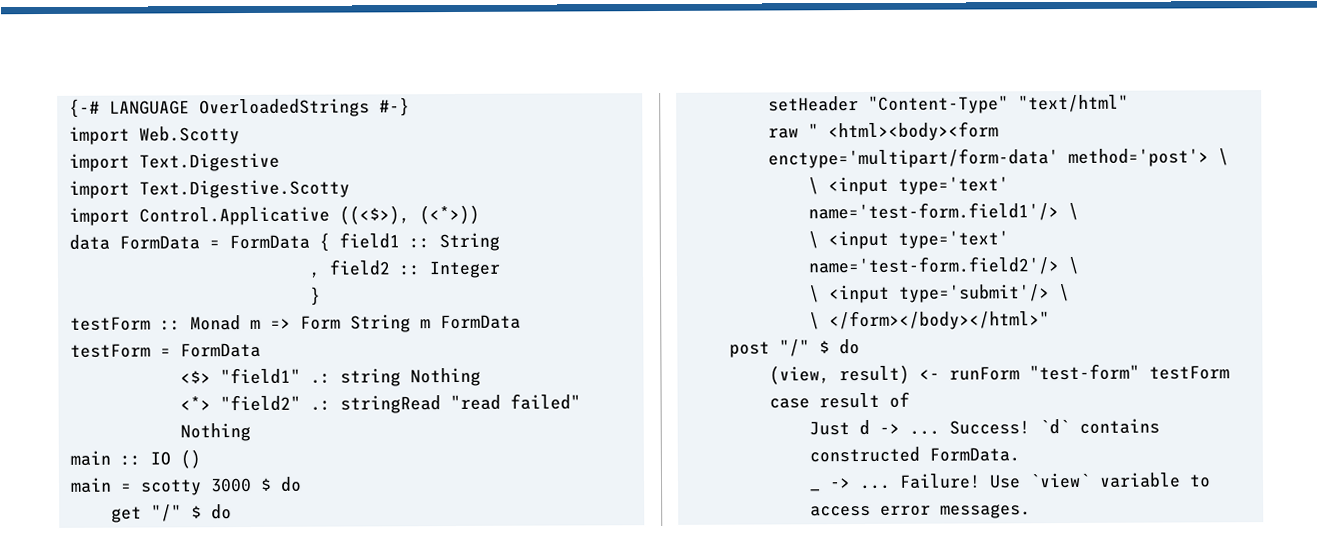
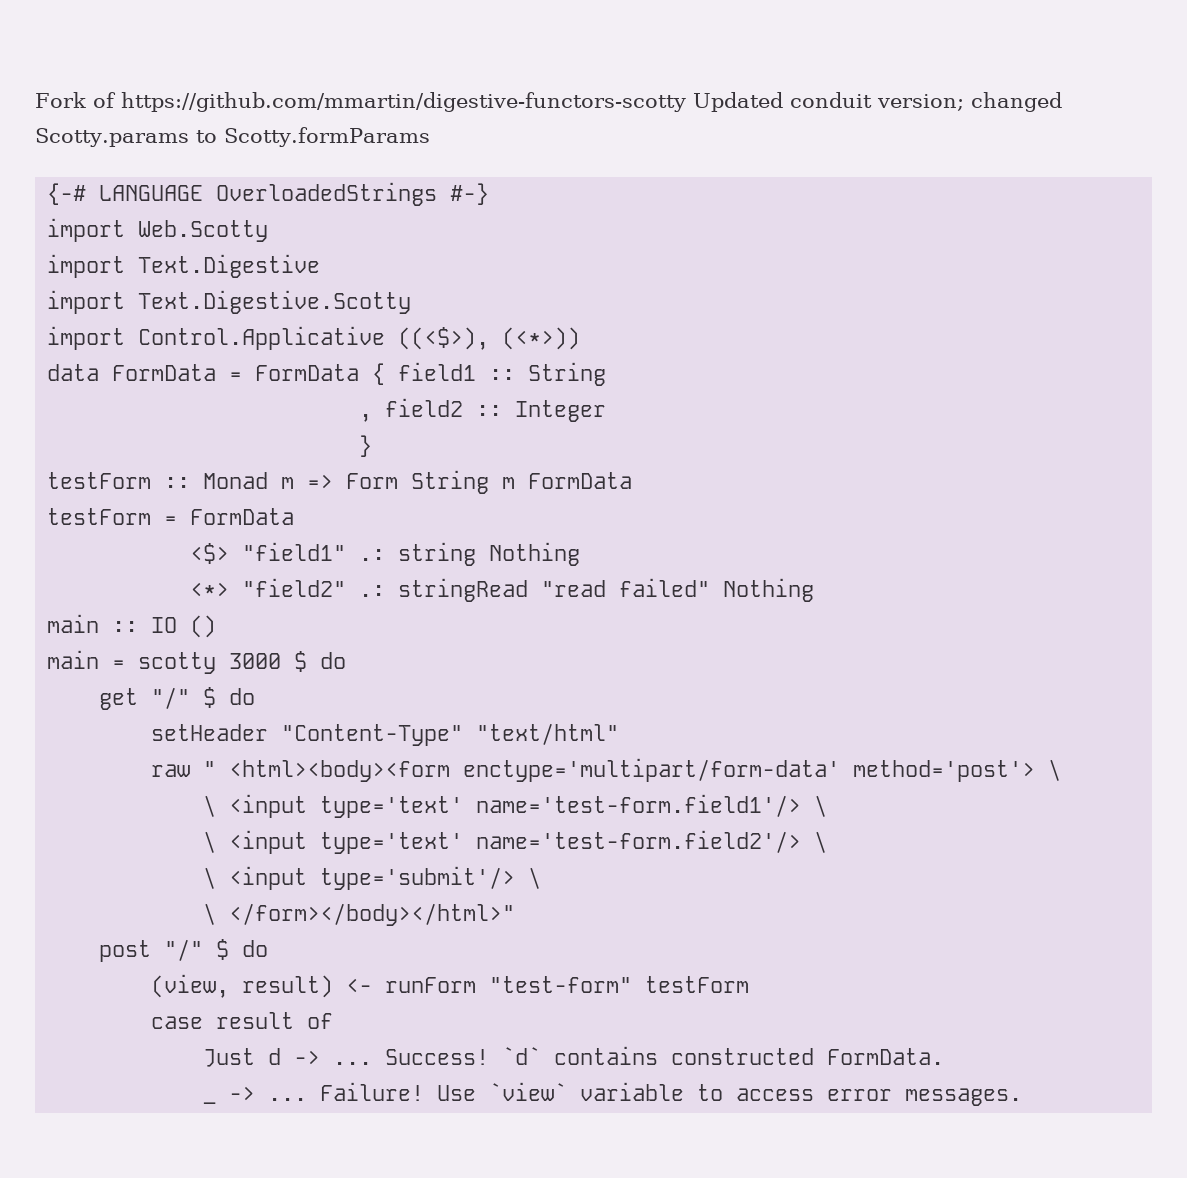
+ Fork of https://github.com/mmartin/digestive-functors-scotty Updated conduit version; changed Scotty.params to Scotty.formParams

